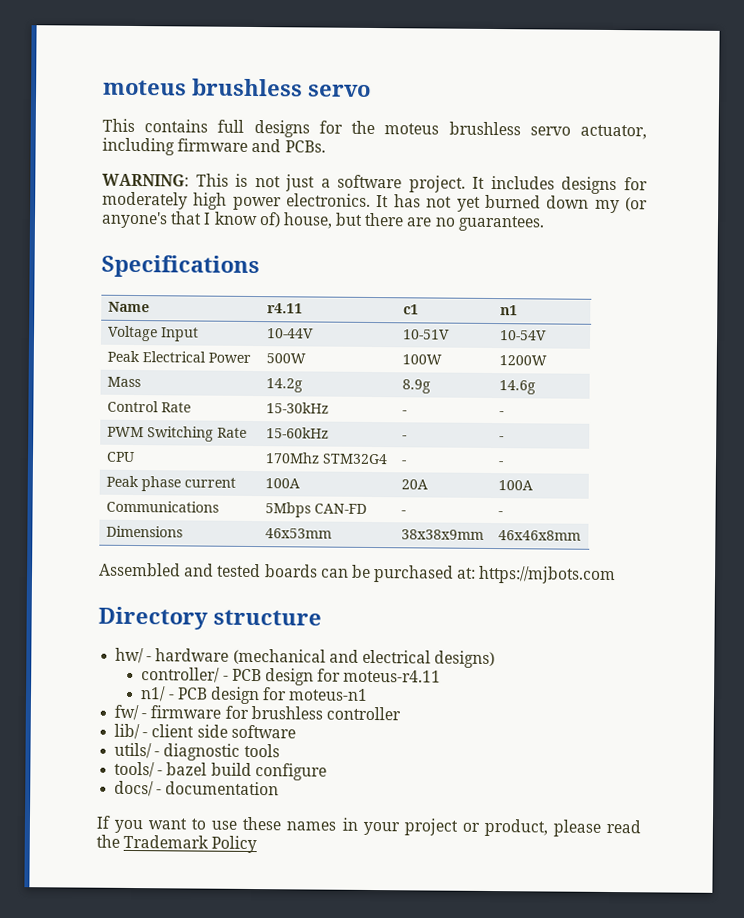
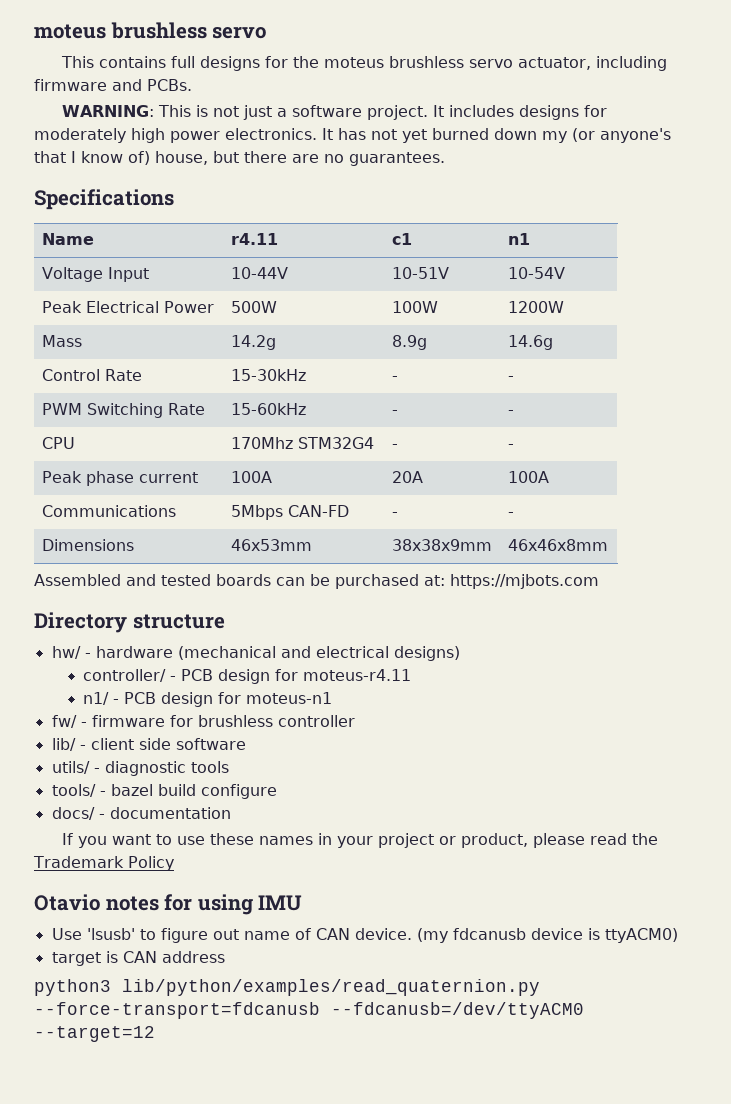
+ Otavio notes for using IMU
+ Use 'lsusb' to figure out name of CAN device. (my fdcanusb device is ttyACM0)
+ target is CAN address
+ python3 lib/python/examples/read_quaternion.py --force-transport=fdcanusb --fdcanusb=/dev/ttyACM0 --target=12

